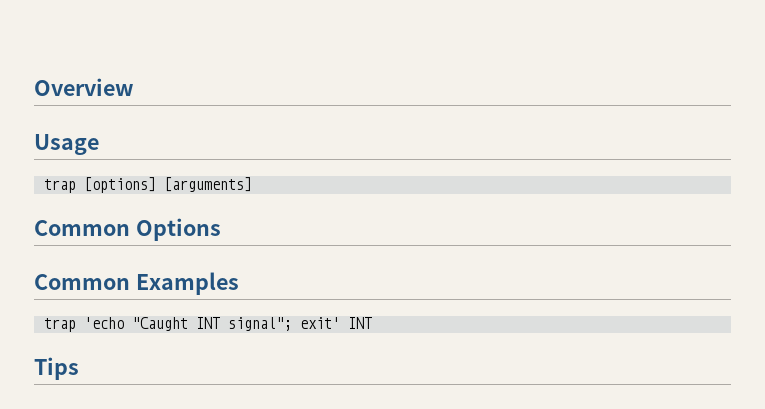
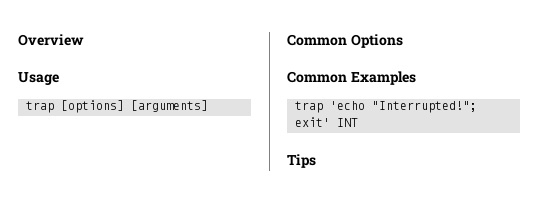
- trap 'echo "Caught INT signal"; exit' INT
+ trap 'echo "Interrupted!"; exit' INT

